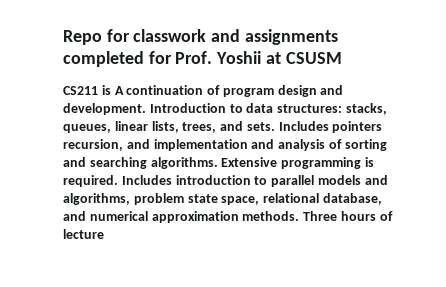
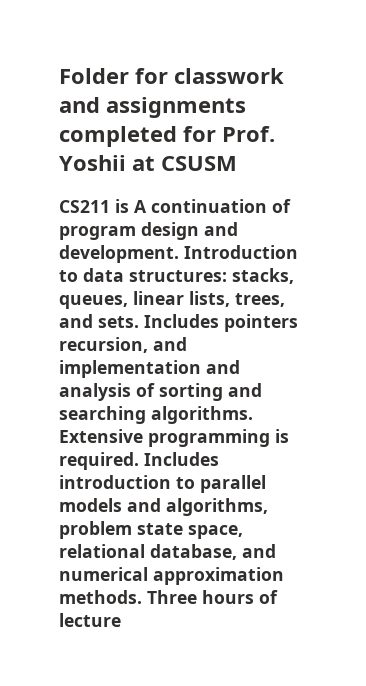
- Repo for classwork and assignments completed for Prof. Yoshii at CSUSM
+ Folder for classwork and assignments completed for Prof. Yoshii at CSUSM

